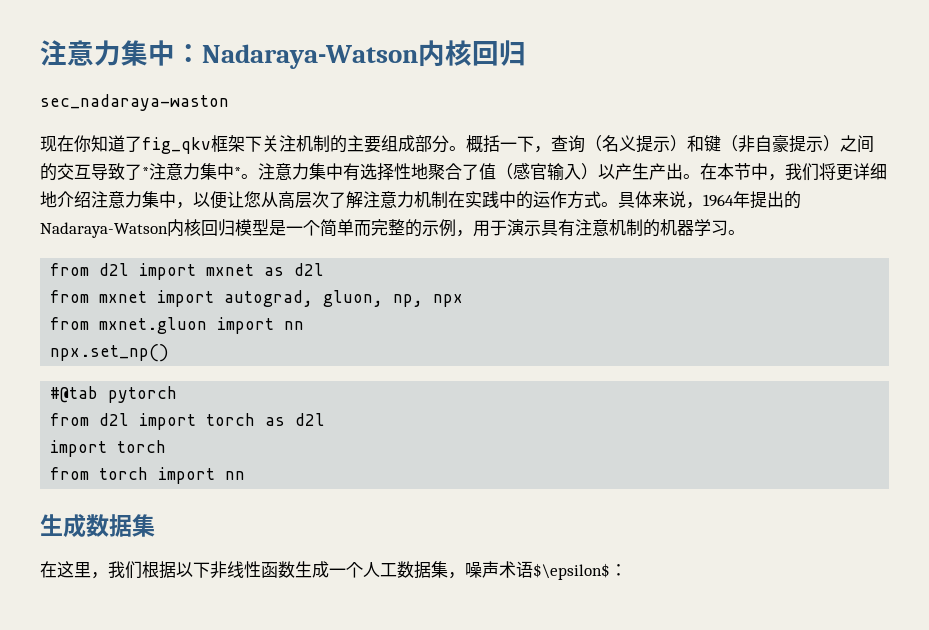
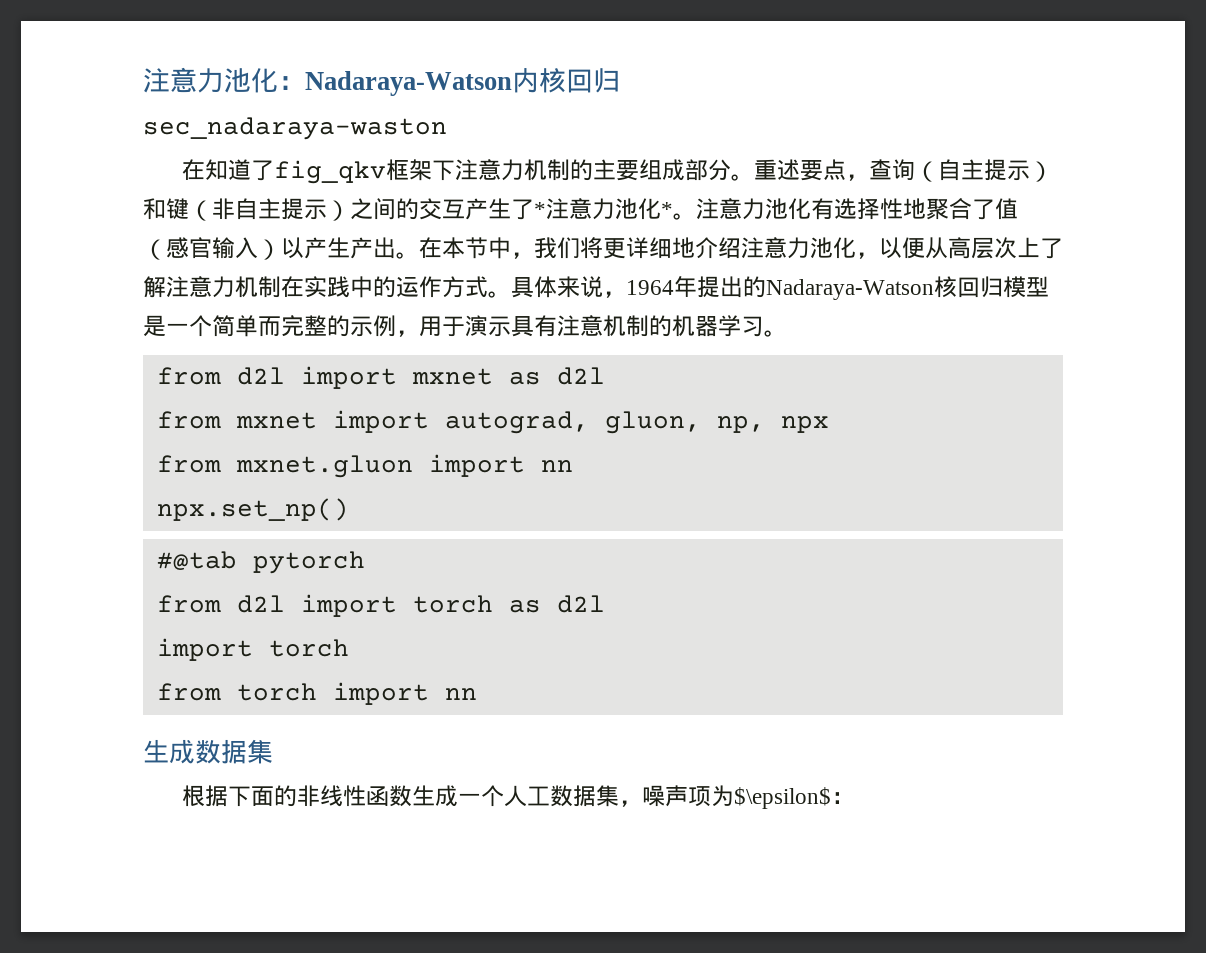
- 注意力集中：Nadaraya-Watson内核回归
+ 注意力池化：Nadaraya-Watson内核回归
- 现在你知道了fig_qkv框架下关注机制的主要组成部分。
+ 在知道了fig_qkv框架下注意力机制的主要组成部分。
- 概括一下，查询（名义提示）和键（非自豪提示）之间的交互导致了*注意力集中*。
+ 重述要点，查询（自主提示）和键（非自主提示）之间的交互产生了*注意力池化*。
- 注意力集中有选择性地聚合了值（感官输入）以产生产出。
+ 注意力池化有选择性地聚合了值（感官输入）以产生产出。
- 在本节中，我们将更详细地介绍注意力集中，以便让您从高层次了解注意力机制在实践中的运作方式。
+ 在本节中，我们将更详细地介绍注意力池化，以便从高层次上了解注意力机制在实践中的运作方式。
- 具体来说，1964年提出的Nadaraya-Watson内核回归模型是一个简单而完整的示例，用于演示具有注意机制的机器学习。
+ 具体来说，1964年提出的Nadaraya-Watson核回归模型是一个简单而完整的示例，用于演示具有注意机制的机器学习。
- 在这里，我们根据以下非线性函数生成一个人工数据集，噪声术语$\epsilon$：
+ 根据下面的非线性函数生成一个人工数据集，噪声项为$\epsilon$：

